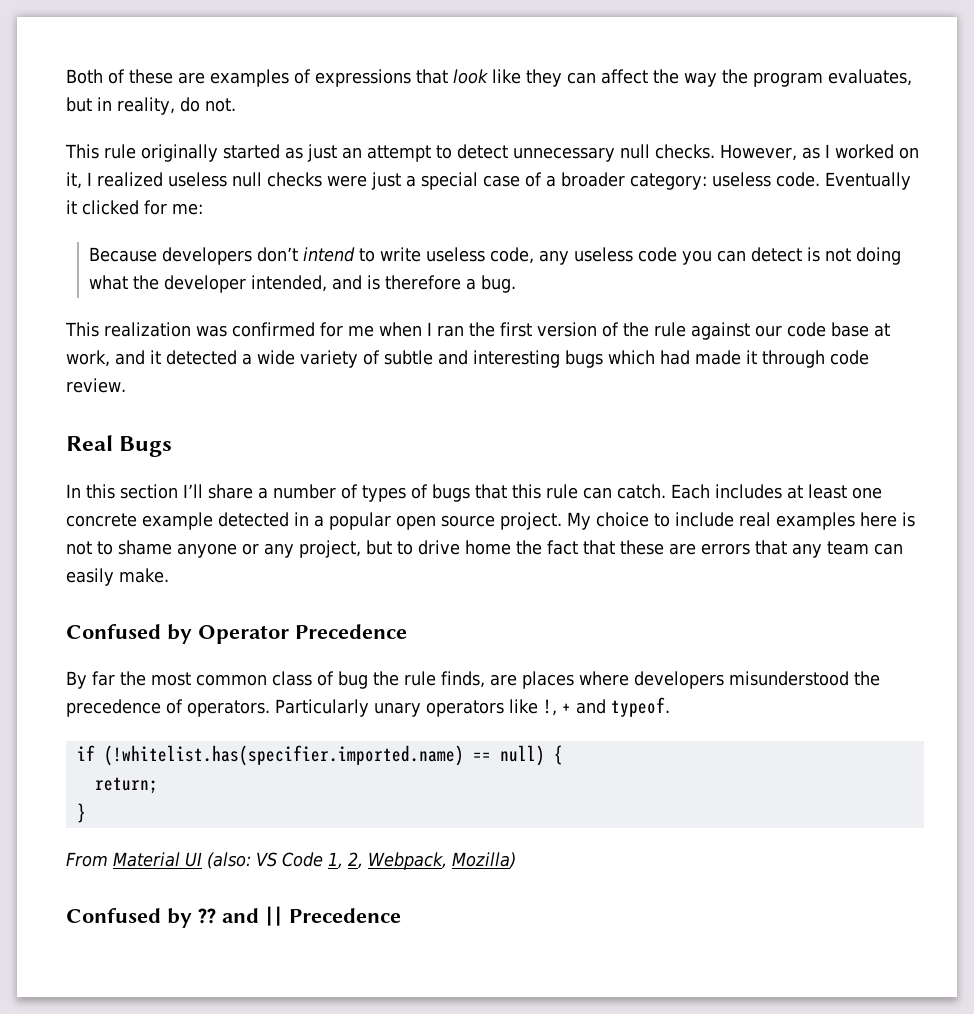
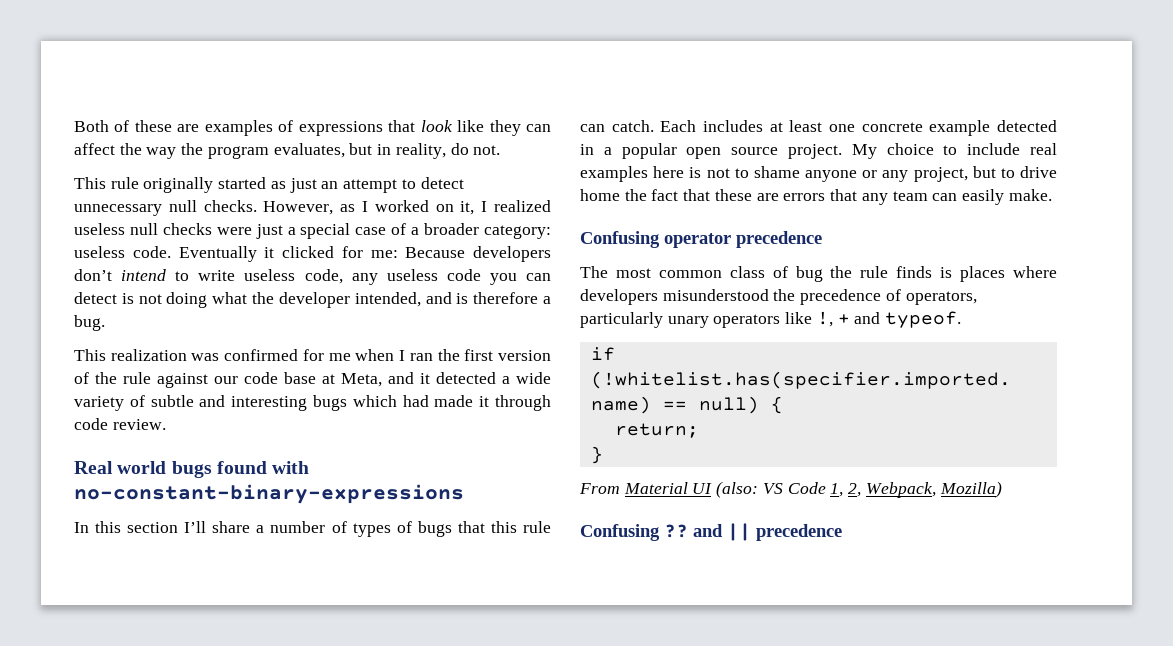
- Eventually it clicked for me:
- Because developers don’t intend to write useless code, any useless code you can detect is not doing what the developer intended, and is therefore a bug.
+ Eventually it clicked for me: Because developers don’t intend to write useless code, any useless code you can detect is not doing what the developer intended, and is therefore a bug.
- This realization was confirmed for me when I ran the first version of the rule against our code base at work, and it detected a wide variety of subtle and interesting bugs which had made it through code review.
+ This realization was confirmed for me when I ran the first version of the rule against our code base at Meta, and it detected a wide variety of subtle and interesting bugs which had made it through code review.
- Real Bugs
+ Real world bugs found with no-constant-binary-expressions
- Confused by Operator Precedence
- By far the most common class of bug the rule finds, are places where developers misunderstood the precedence of operators. Particularly unary operators like !, + and typeof.
+ Confusing operator precedence
+ The most common class of bug the rule finds is places where developers misunderstood the precedence of operators, particularly unary operators like !, + and typeof.
- Confused by ?? and || Precedence
+ Confusing ?? and || precedence

